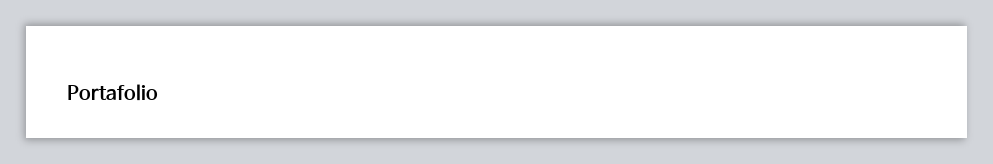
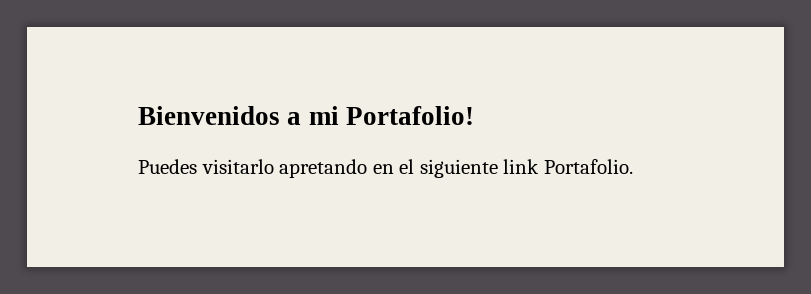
- Portafolio
+ Bienvenidos a mi Portafolio!
+ Puedes visitarlo apretando en el siguiente link Portafolio.

